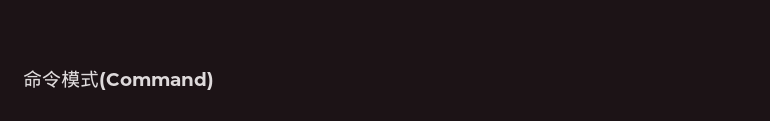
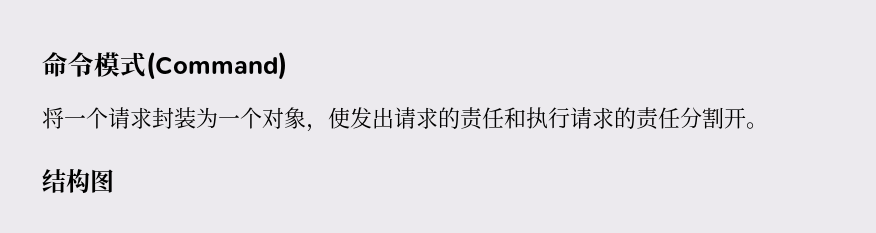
+ 将一个请求封装为一个对象，使发出请求的责任和执行请求的责任分割开。
+ 结构图

